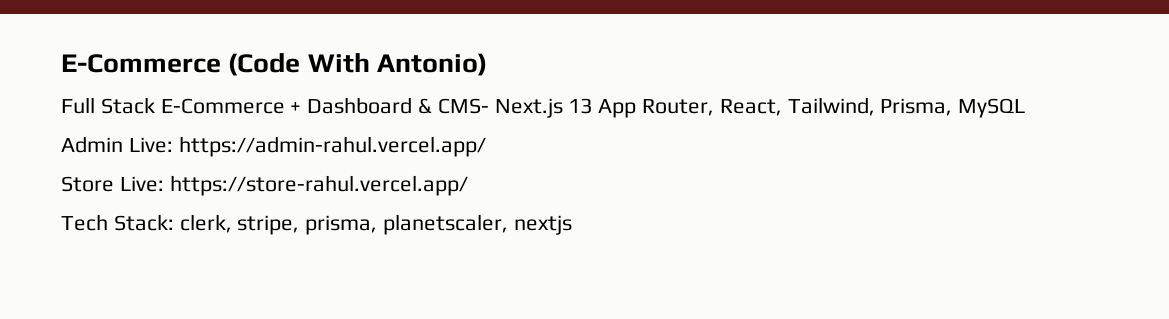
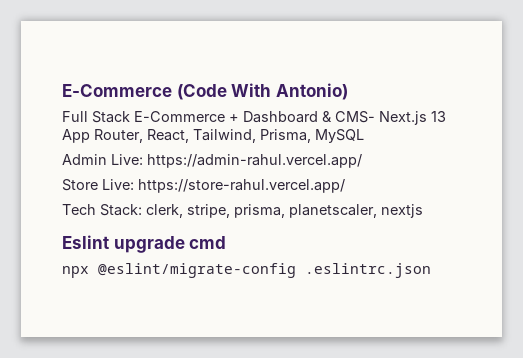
+ Eslint upgrade cmd
+ npx @eslint/migrate-config .eslintrc.json

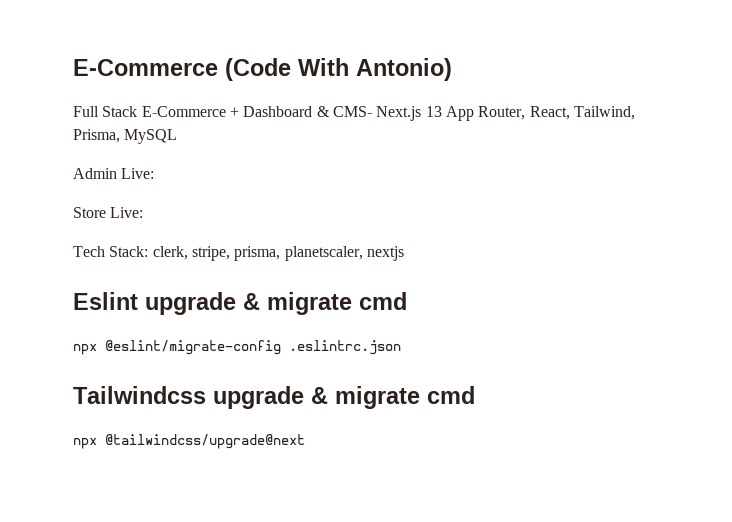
- Admin Live: https://admin-rahul.vercel.app/
+ Admin Live:
- Store Live: https://store-rahul.vercel.app/
+ Store Live:
- Eslint upgrade cmd
+ Eslint upgrade & migrate cmd
+ Tailwindcss upgrade & migrate cmd
+ npx @tailwindcss/upgrade@next

